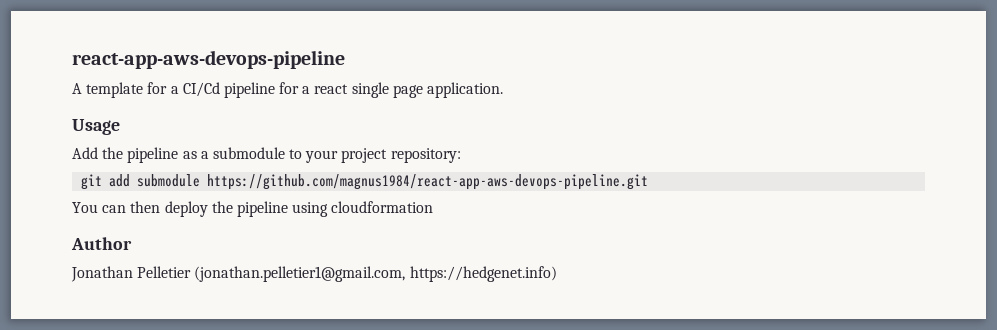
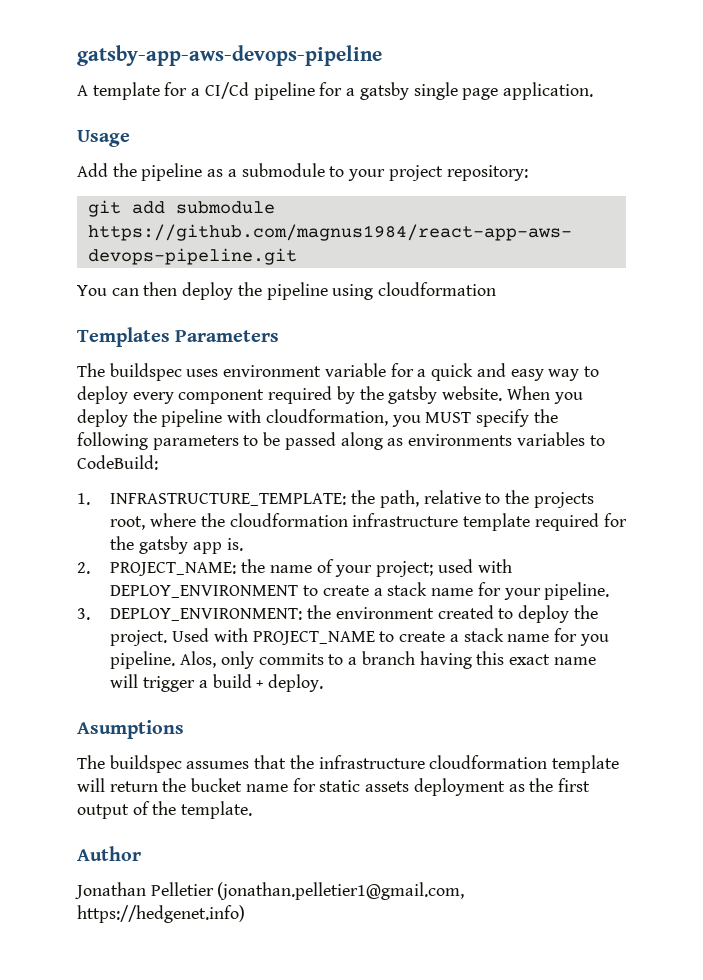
- react-app-aws-devops-pipeline
+ gatsby-app-aws-devops-pipeline
- A template for a CI/Cd pipeline for a react single page application.
+ A template for a CI/Cd pipeline for a gatsby single page application.
+ Templates Parameters
+ The buildspec uses environment variable for a quick and easy way to deploy every component required by the gatsby website. When you deploy the pipeline with cloudformation, you MUST specify the following parameters to be passed along as environments variables to CodeBuild:
+ 1. INFRASTRUCTURE_TEMPLATE: the path, relative to the projects root, where the cloudformation infrastructure template required for the gatsby app is.
+ 2. PROJECT_NAME: the name of your project; used with DEPLOY_ENVIRONMENT to create a stack name for your pipeline.
+ 3. DEPLOY_ENVIRONMENT: the environment created to deploy the project. Used with PROJECT_NAME to create a stack name for you pipeline. Alos, only commits to a branch having this exact name will trigger a build + deploy.
+ Asumptions
+ The buildspec assumes that the infrastructure cloudformation template will return the bucket name for static assets deployment as the first output of the template.

